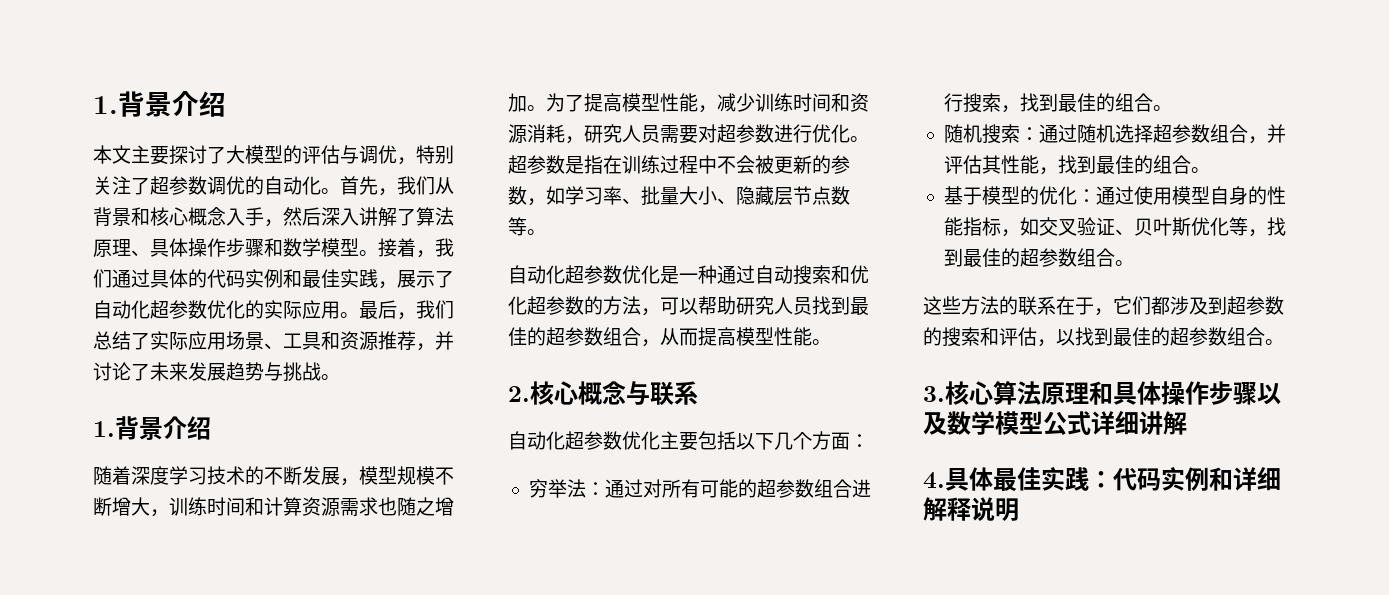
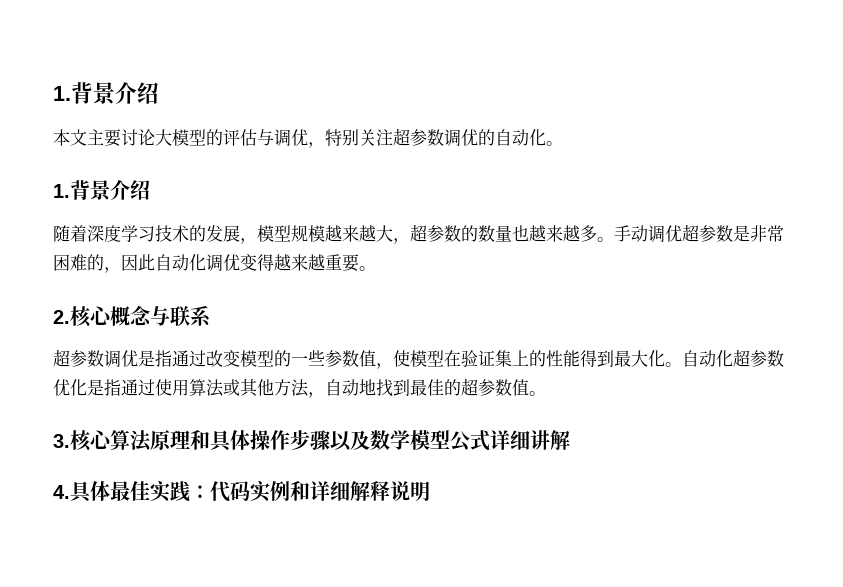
- 本文主要探讨了大模型的评估与调优，特别关注了超参数调优的自动化。首先，我们从背景和核心概念入手，然后深入讲解了算法原理、具体操作步骤和数学模型。接着，我们通过具体的代码实例和最佳实践，展示了自动化超参数优化的实际应用。最后，我们总结了实际应用场景、工具和资源推荐，并讨论了未来发展趋势与挑战。
+ 本文主要讨论大模型的评估与调优，特别关注超参数调优的自动化。
- 随着深度学习技术的不断发展，模型规模不断增大，训练时间和计算资源需求也随之增加。为了提高模型性能，减少训练时间和资源消耗，研究人员需要对超参数进行优化。超参数是指在训练过程中不会被更新的参数，如学习率、批量大小、隐藏层节点数等。
- 自动化超参数优化是一种通过自动搜索和优化超参数的方法，可以帮助研究人员找到最佳的超参数组合，从而提高模型性能。
+ 随着深度学习技术的发展，模型规模越来越大，超参数的数量也越来越多。手动调优超参数是非常困难的，因此自动化调优变得越来越重要。
- 自动化超参数优化主要包括以下几个方面：
- 穷举法：通过对所有可能的超参数组合进行搜索，找到最佳的组合。
- 随机搜索：通过随机选择超参数组合，并评估其性能，找到最佳的组合。
- 基于模型的优化：通过使用模型自身的性能指标，如交叉验证、贝叶斯优化等，找到最佳的超参数组合。
- 这些方法的联系在于，它们都涉及到超参数的搜索和评估，以找到最佳的超参数组合。
+ 超参数调优是指通过改变模型的一些参数值，使模型在验证集上的性能得到最大化。自动化超参数优化是指通过使用算法或其他方法，自动地找到最佳的超参数值。

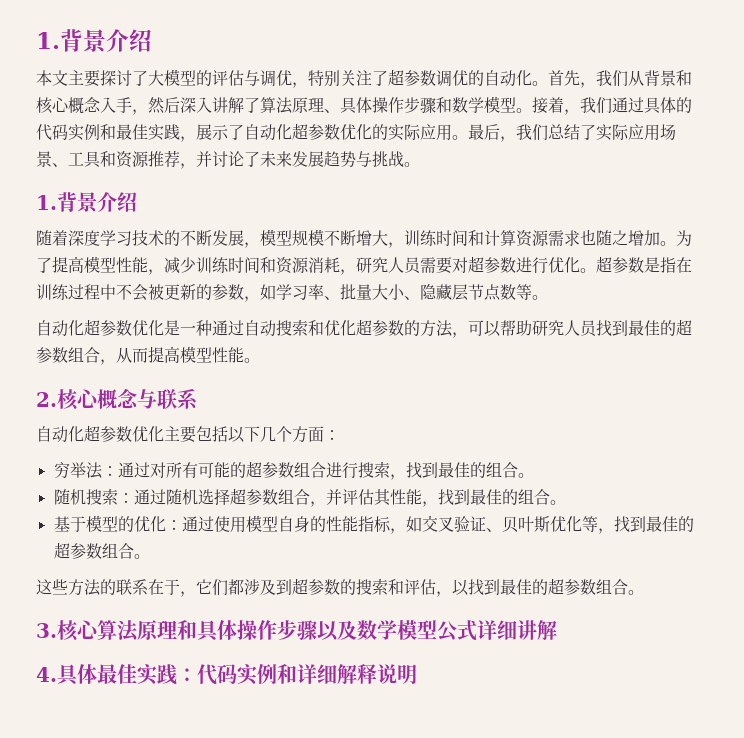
- 本文主要讨论大模型的评估与调优，特别关注超参数调优的自动化。
+ 本文主要探讨了大模型的评估与调优，特别关注了超参数调优的自动化。首先，我们从背景和核心概念入手，然后深入讲解了算法原理、具体操作步骤和数学模型。接着，我们通过具体的代码实例和最佳实践，展示了自动化超参数优化的实际应用。最后，我们总结了实际应用场景、工具和资源推荐，并讨论了未来发展趋势与挑战。
- 随着深度学习技术的发展，模型规模越来越大，超参数的数量也越来越多。手动调优超参数是非常困难的，因此自动化调优变得越来越重要。
+ 随着深度学习技术的不断发展，模型规模不断增大，训练时间和计算资源需求也随之增加。为了提高模型性能，减少训练时间和资源消耗，研究人员需要对超参数进行优化。超参数是指在训练过程中不会被更新的参数，如学习率、批量大小、隐藏层节点数等。
+ 自动化超参数优化是一种通过自动搜索和优化超参数的方法，可以帮助研究人员找到最佳的超参数组合，从而提高模型性能。
- 超参数调优是指通过改变模型的一些参数值，使模型在验证集上的性能得到最大化。自动化超参数优化是指通过使用算法或其他方法，自动地找到最佳的超参数值。
+ 自动化超参数优化主要包括以下几个方面：
+ 穷举法：通过对所有可能的超参数组合进行搜索，找到最佳的组合。
+ 随机搜索：通过随机选择超参数组合，并评估其性能，找到最佳的组合。
+ 基于模型的优化：通过使用模型自身的性能指标，如交叉验证、贝叶斯优化等，找到最佳的超参数组合。
+ 这些方法的联系在于，它们都涉及到超参数的搜索和评估，以找到最佳的超参数组合。

